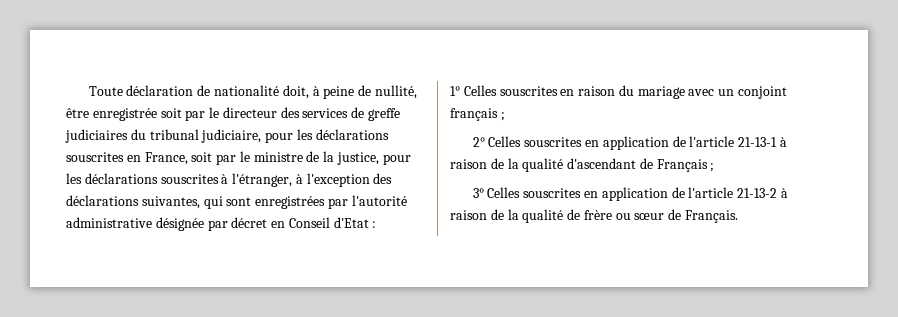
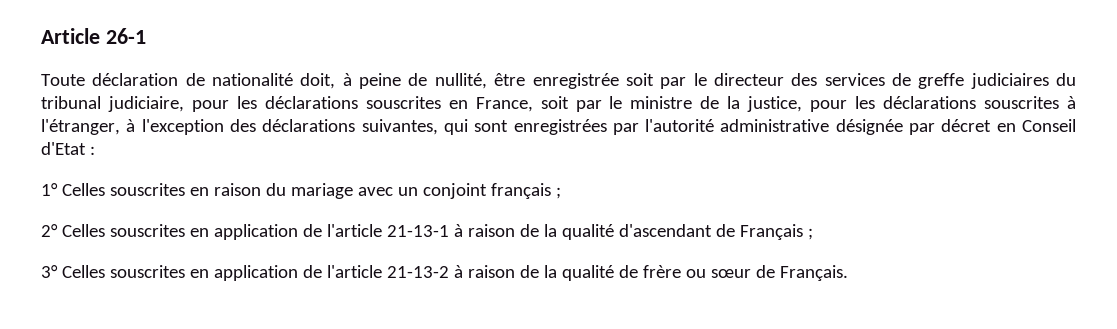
+ Article 26-1

